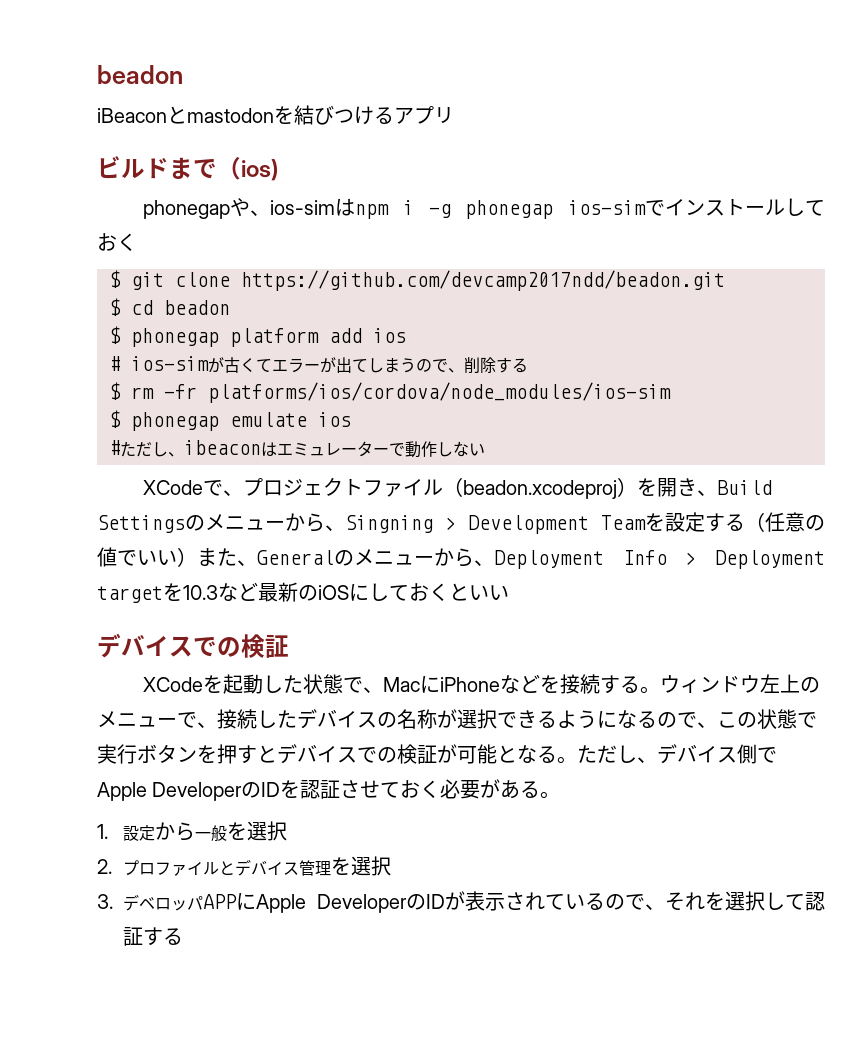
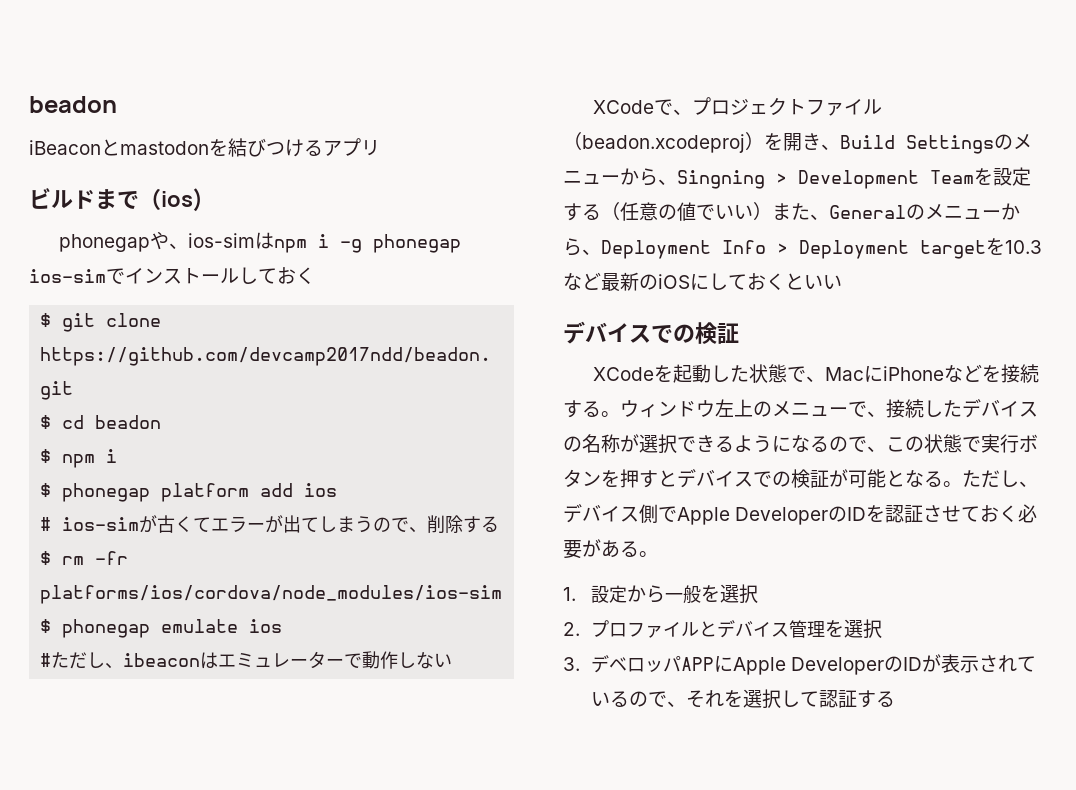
+ $ npm i

